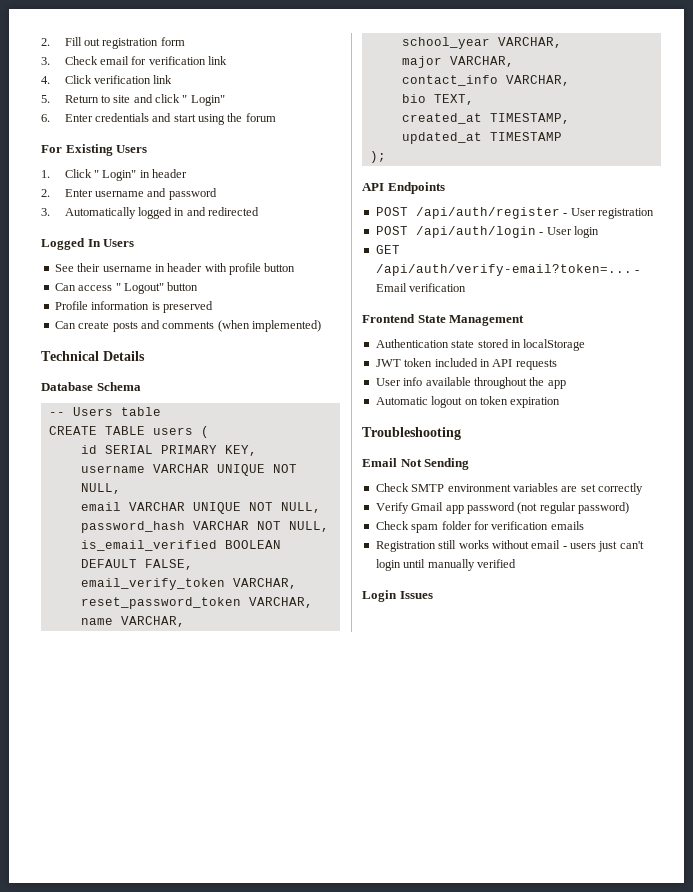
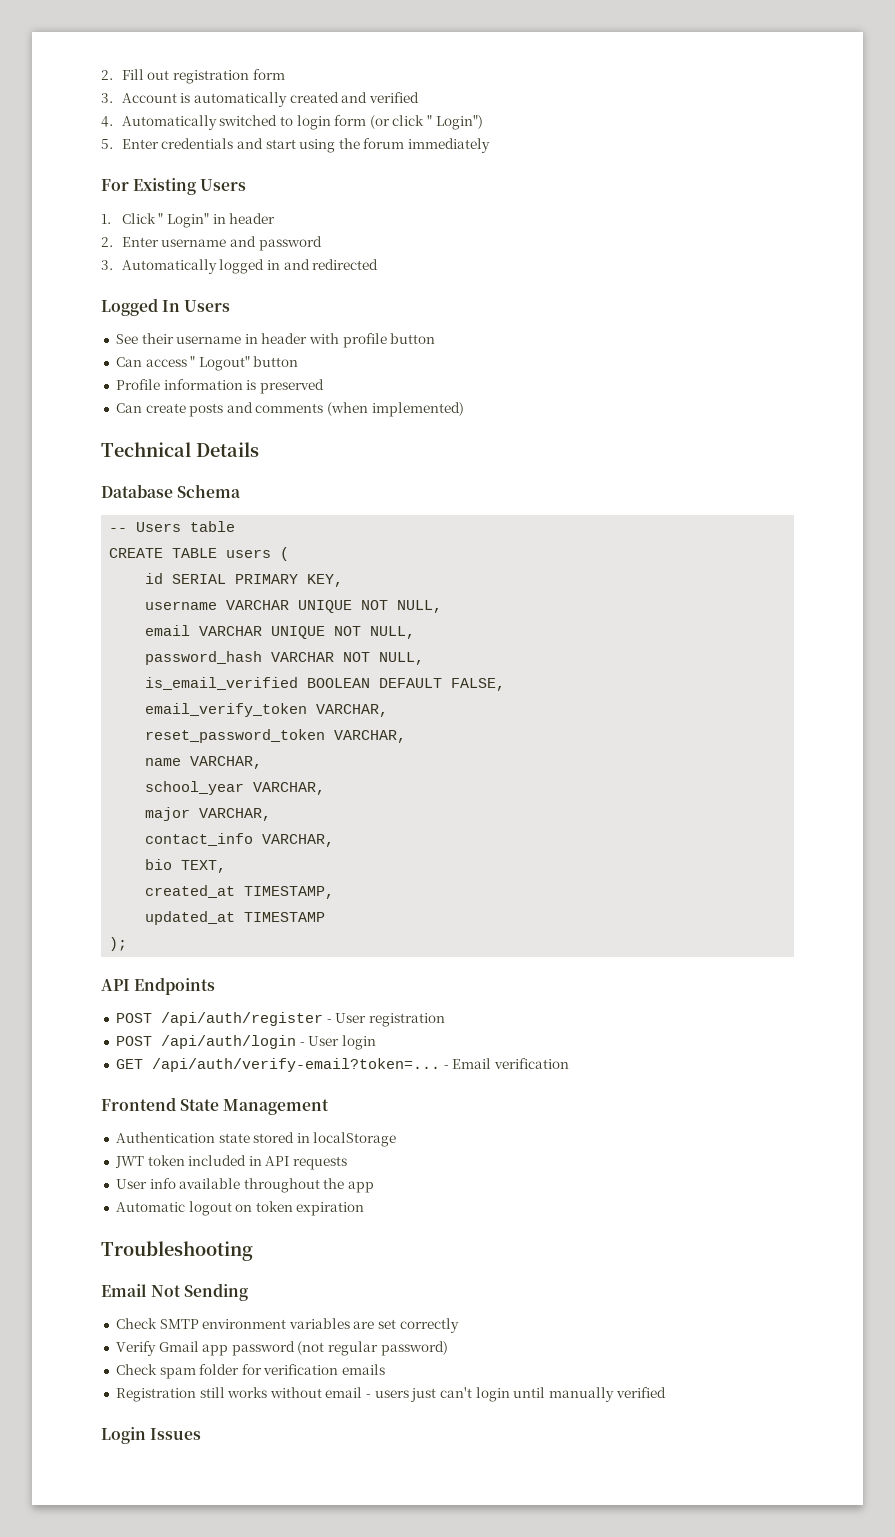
- 3. Check email for verification link
- 4. Click verification link
- 5. Return to site and click " Login"
- 6. Enter credentials and start using the forum
+ 3. Account is automatically created and verified
+ 4. Automatically switched to login form (or click " Login")
+ 5. Enter credentials and start using the forum immediately

